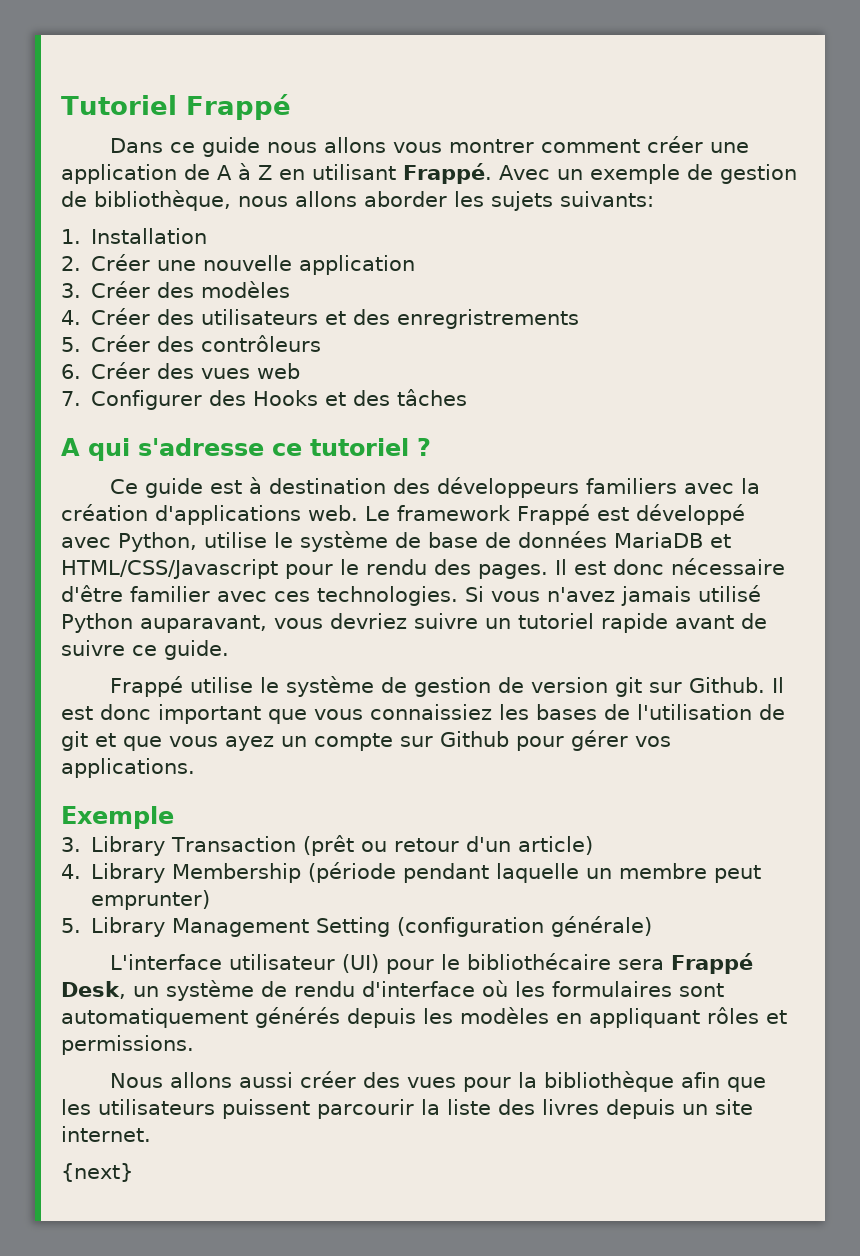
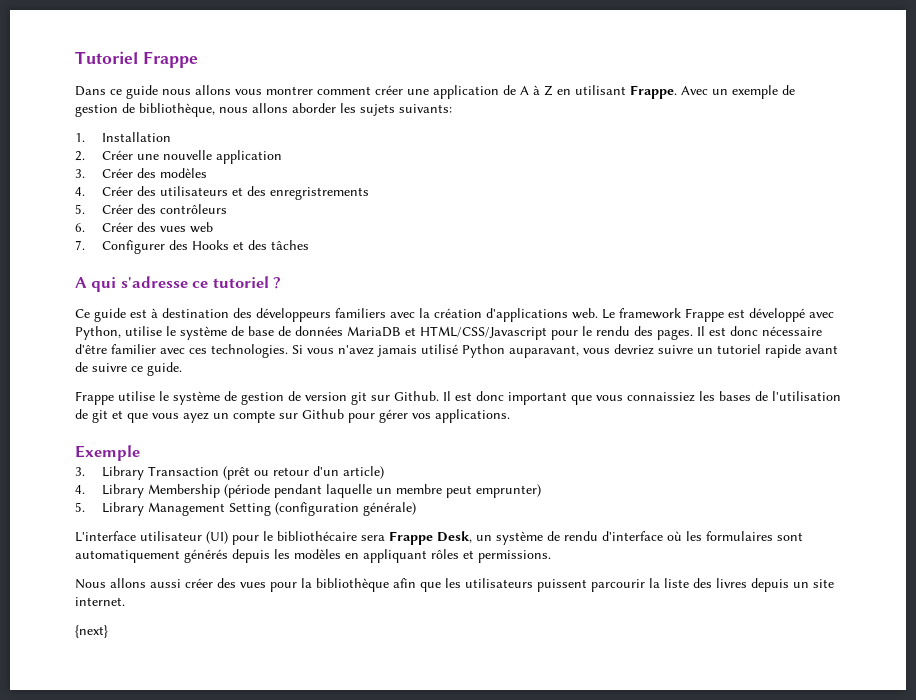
- Tutoriel Frappé
+ Tutoriel Frappe
- Dans ce guide nous allons vous montrer comment créer une application de A à Z en utilisant Frappé.
+ Dans ce guide nous allons vous montrer comment créer une application de A à Z en utilisant Frappe.
- Le framework Frappé est développé avec Python, utilise le système de base de données MariaDB et HTML/CSS/Javascript pour le rendu des pages.
+ Le framework Frappe est développé avec Python, utilise le système de base de données MariaDB et HTML/CSS/Javascript pour le rendu des pages.
- Frappé utilise le système de gestion de version git sur Github.
+ Frappe utilise le système de gestion de version git sur Github.
- L'interface utilisateur (UI) pour le bibliothécaire sera Frappé Desk, un système de rendu d'interface où les formulaires sont automatiquement générés depuis les modèles en appliquant rôles et permissions.
+ L'interface utilisateur (UI) pour le bibliothécaire sera Frappe Desk, un système de rendu d'interface où les formulaires sont automatiquement générés depuis les modèles en appliquant rôles et permissions.

